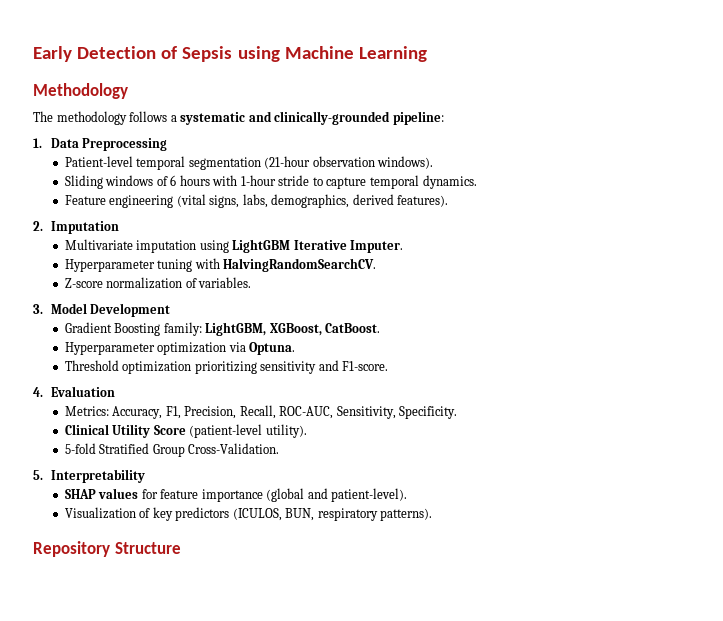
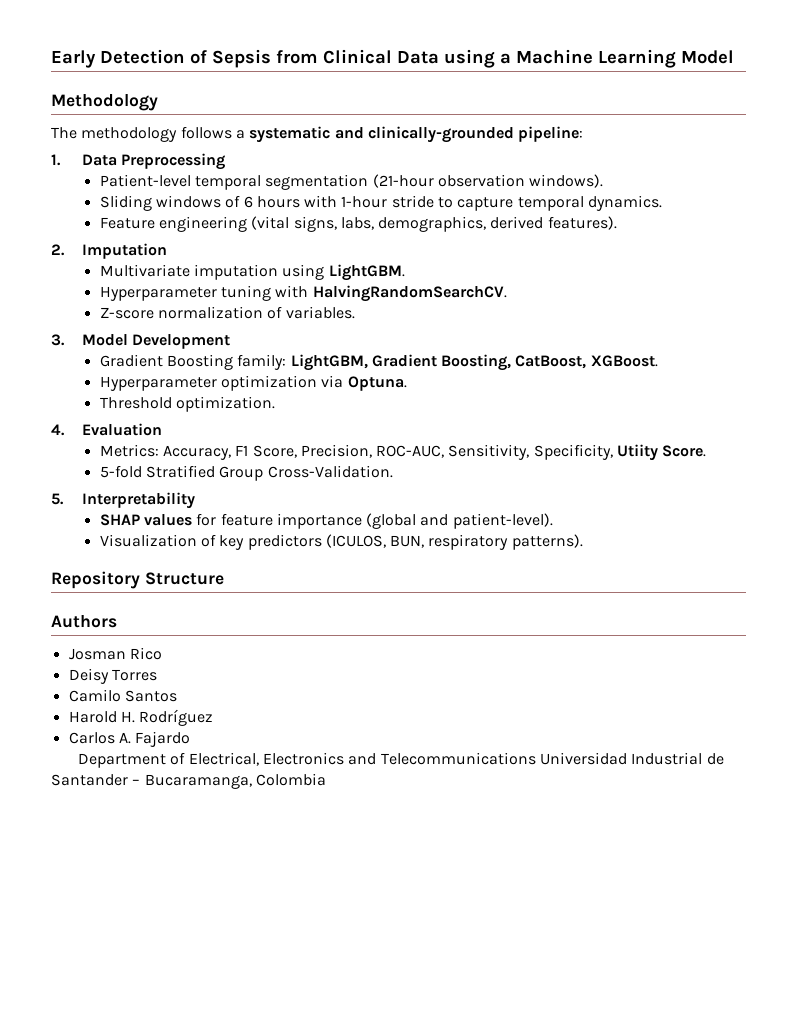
- Early Detection of Sepsis using Machine Learning
+ Early Detection of Sepsis from Clinical Data using a Machine Learning Model
- Multivariate imputation using LightGBM Iterative Imputer.
+ Multivariate imputation using LightGBM.
- Gradient Boosting family: LightGBM, XGBoost, CatBoost.
+ Gradient Boosting family: LightGBM, Gradient Boosting, CatBoost, XGBoost.
- Threshold optimization prioritizing sensitivity and F1-score.
+ Threshold optimization.
- Metrics: Accuracy, F1, Precision, Recall, ROC-AUC, Sensitivity, Specificity.
- Clinical Utility Score (patient-level utility).
+ Metrics: Accuracy, F1 Score, Precision, ROC-AUC, Sensitivity, Specificity, Utiity Score.
+ Authors
+ Josman Rico
+ Deisy Torres
+ Camilo Santos
+ Harold H. Rodríguez
+ Carlos A. Fajardo
+ Department of Electrical, Electronics and Telecommunications Universidad Industrial de Santander – Bucaramanga, Colombia

